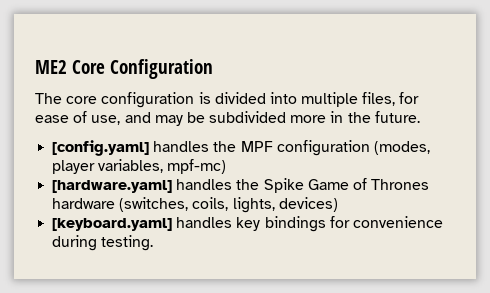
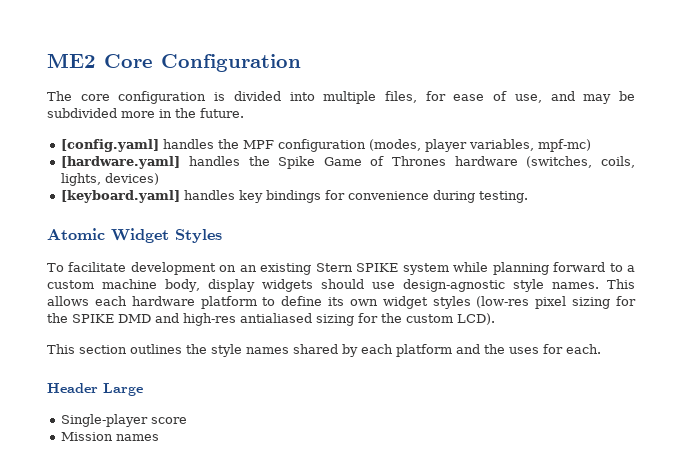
+ Atomic Widget Styles
+ To facilitate development on an existing Stern SPIKE system while planning forward to a custom machine body, display widgets should use design-agnostic style names. This allows each hardware platform to define its own widget styles (low-res pixel sizing for the SPIKE DMD and high-res antialiased sizing for the custom LCD).
+ This section outlines the style names shared by each platform and the uses for each.
+ Header Large
+ Single-player score
+ Mission names

